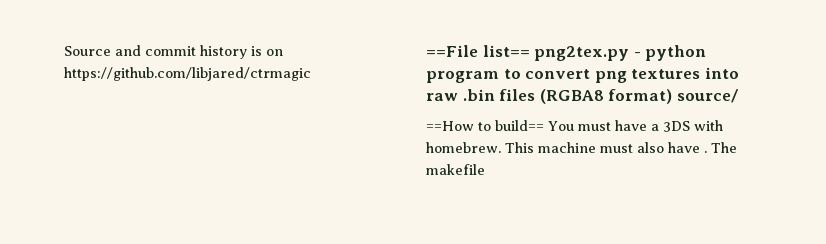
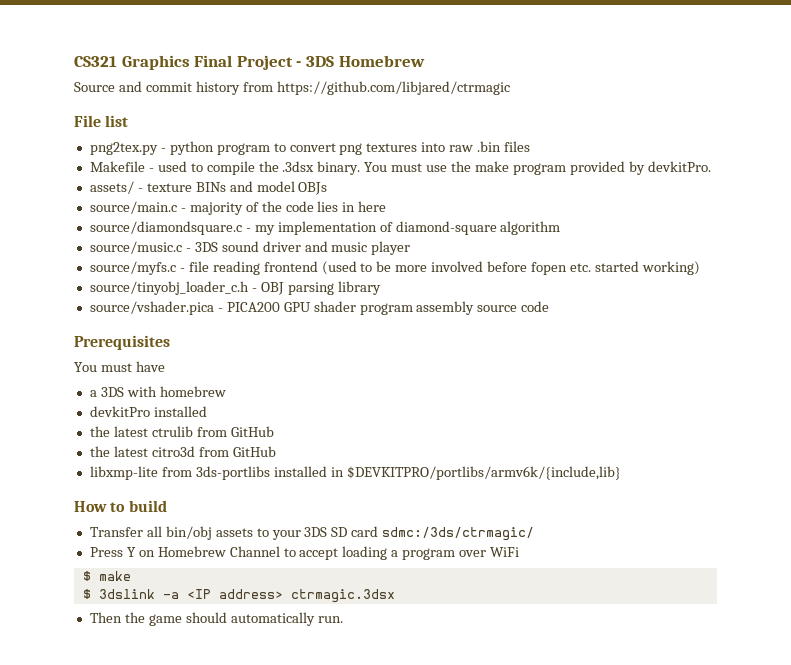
+ CS321 Graphics Final Project - 3DS Homebrew
- Source and commit history is on https://github.com/libjared/ctrmagic
+ Source and commit history from https://github.com/libjared/ctrmagic
- ==File list== png2tex.py - python program to convert png textures into raw .bin files (RGBA8 format) source/
- ==How to build== You must have a 3DS with homebrew. This machine must also have . The makefile
+ File list
+ png2tex.py - python program to convert png textures into raw .bin files
+ Makefile - used to compile the .3dsx binary. You must use the make program provided by devkitPro.
+ assets/ - texture BINs and model OBJs
+ source/main.c - majority of the code lies in here
+ source/diamondsquare.c - my implementation of diamond-square algorithm
+ source/music.c - 3DS sound driver and music player
+ source/myfs.c - file reading frontend (used to be more involved before fopen etc. started working)
+ source/tinyobj_loader_c.h - OBJ parsing library
+ source/vshader.pica - PICA200 GPU shader program assembly source code
+ Prerequisites
+ You must have
+ a 3DS with homebrew
+ devkitPro installed
+ the latest ctrulib from GitHub
+ the latest citro3d from GitHub
+ libxmp-lite from 3ds-portlibs installed in $DEVKITPRO/portlibs/armv6k/{include,lib}
+ How to build
+ Transfer all bin/obj assets to your 3DS SD card sdmc:/3ds/ctrmagic/
+ Press Y on Homebrew Channel to accept loading a program over WiFi
+ $ make
+ $ 3dslink -a <IP address> ctrmagic.3dsx
+ Then the game should automatically run.

